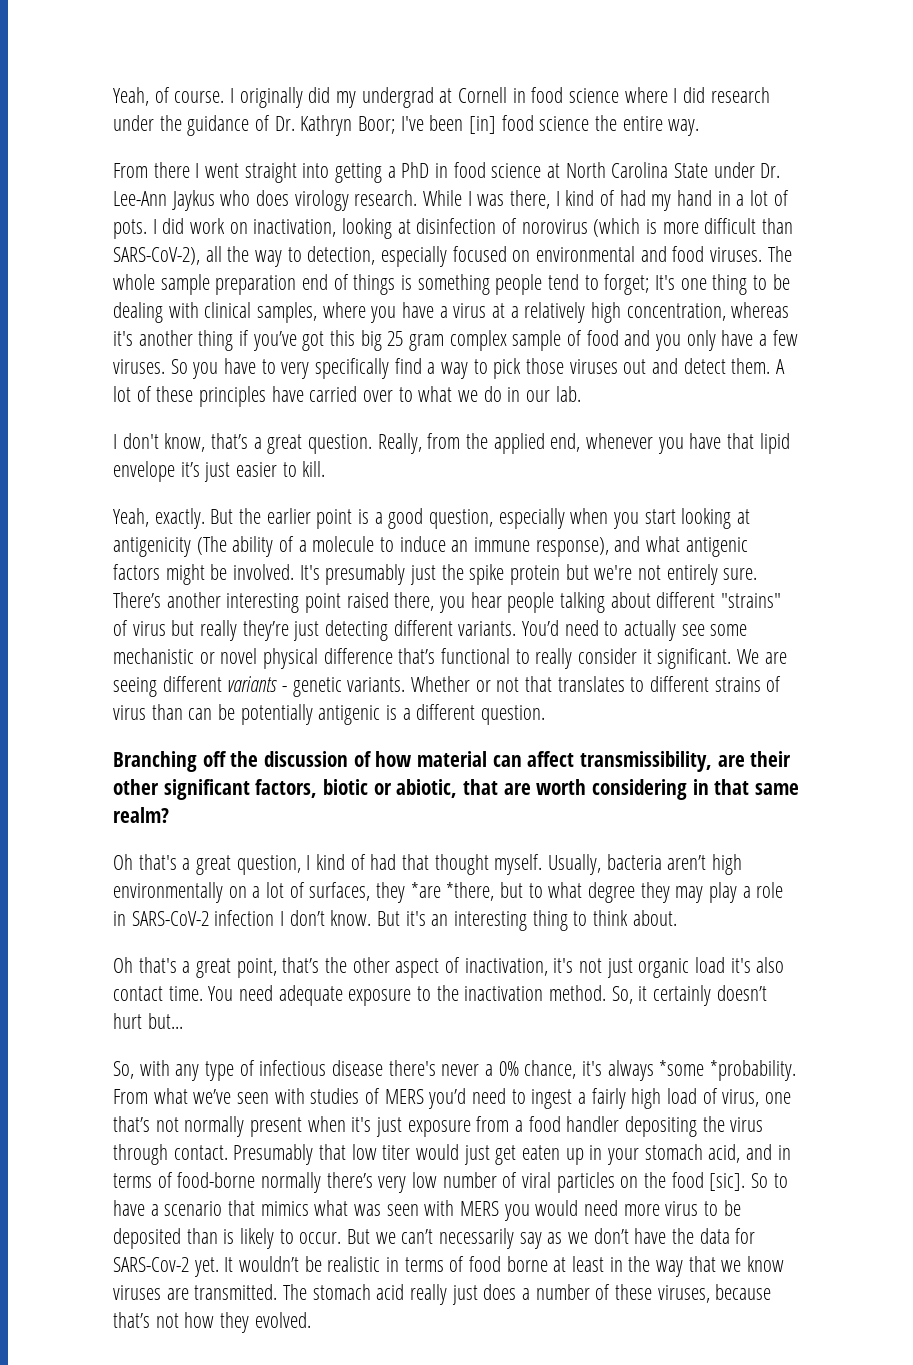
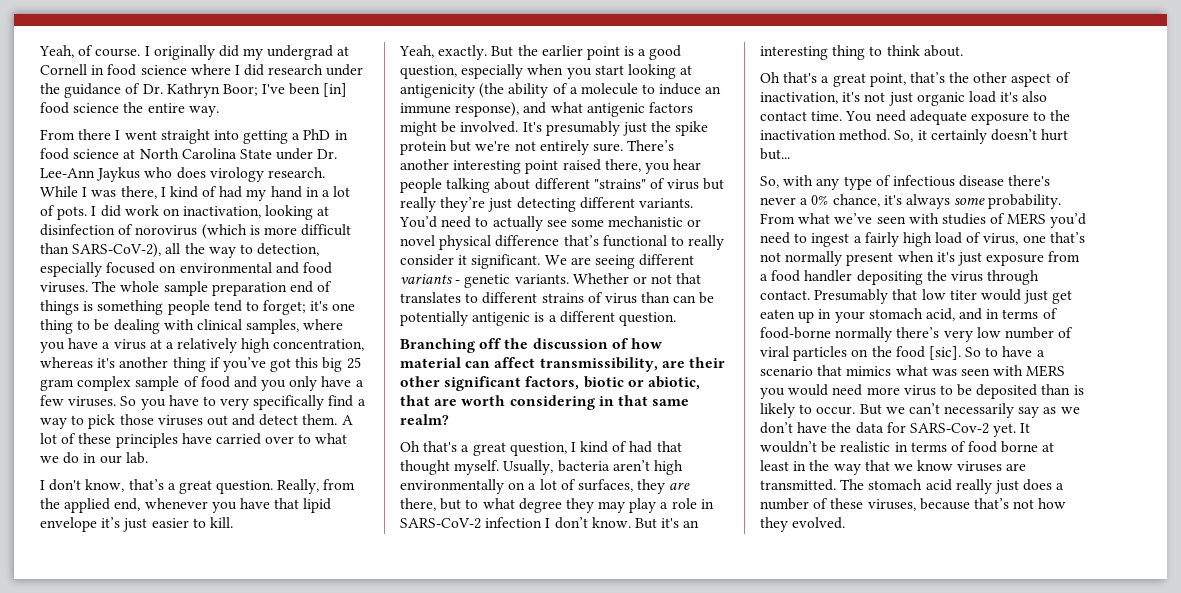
- The whole sample preparation end of things is something people tend to forget; It's one thing to be dealing with clinical samples, where you have a virus at a relatively high concentration, whereas it's another thing if you’ve got this big 25 gram complex sample of food and you only have a few viruses.
+ The whole sample preparation end of things is something people tend to forget; it's one thing to be dealing with clinical samples, where you have a virus at a relatively high concentration, whereas it's another thing if you’ve got this big 25 gram complex sample of food and you only have a few viruses.
- But the earlier point is a good question, especially when you start looking at antigenicity (The ability of a molecule to induce an immune response), and what antigenic factors might be involved.
+ But the earlier point is a good question, especially when you start looking at antigenicity (the ability of a molecule to induce an immune response), and what antigenic factors might be involved.
- Usually, bacteria aren’t high environmentally on a lot of surfaces, they *are *there, but to what degree they may play a role in SARS-CoV-2 infection I don’t know.
+ Usually, bacteria aren’t high environmentally on a lot of surfaces, they are there, but to what degree they may play a role in SARS-CoV-2 infection I don’t know.
- So, with any type of infectious disease there's never a 0% chance, it's always *some *probability.
+ So, with any type of infectious disease there's never a 0% chance, it's always some probability.

